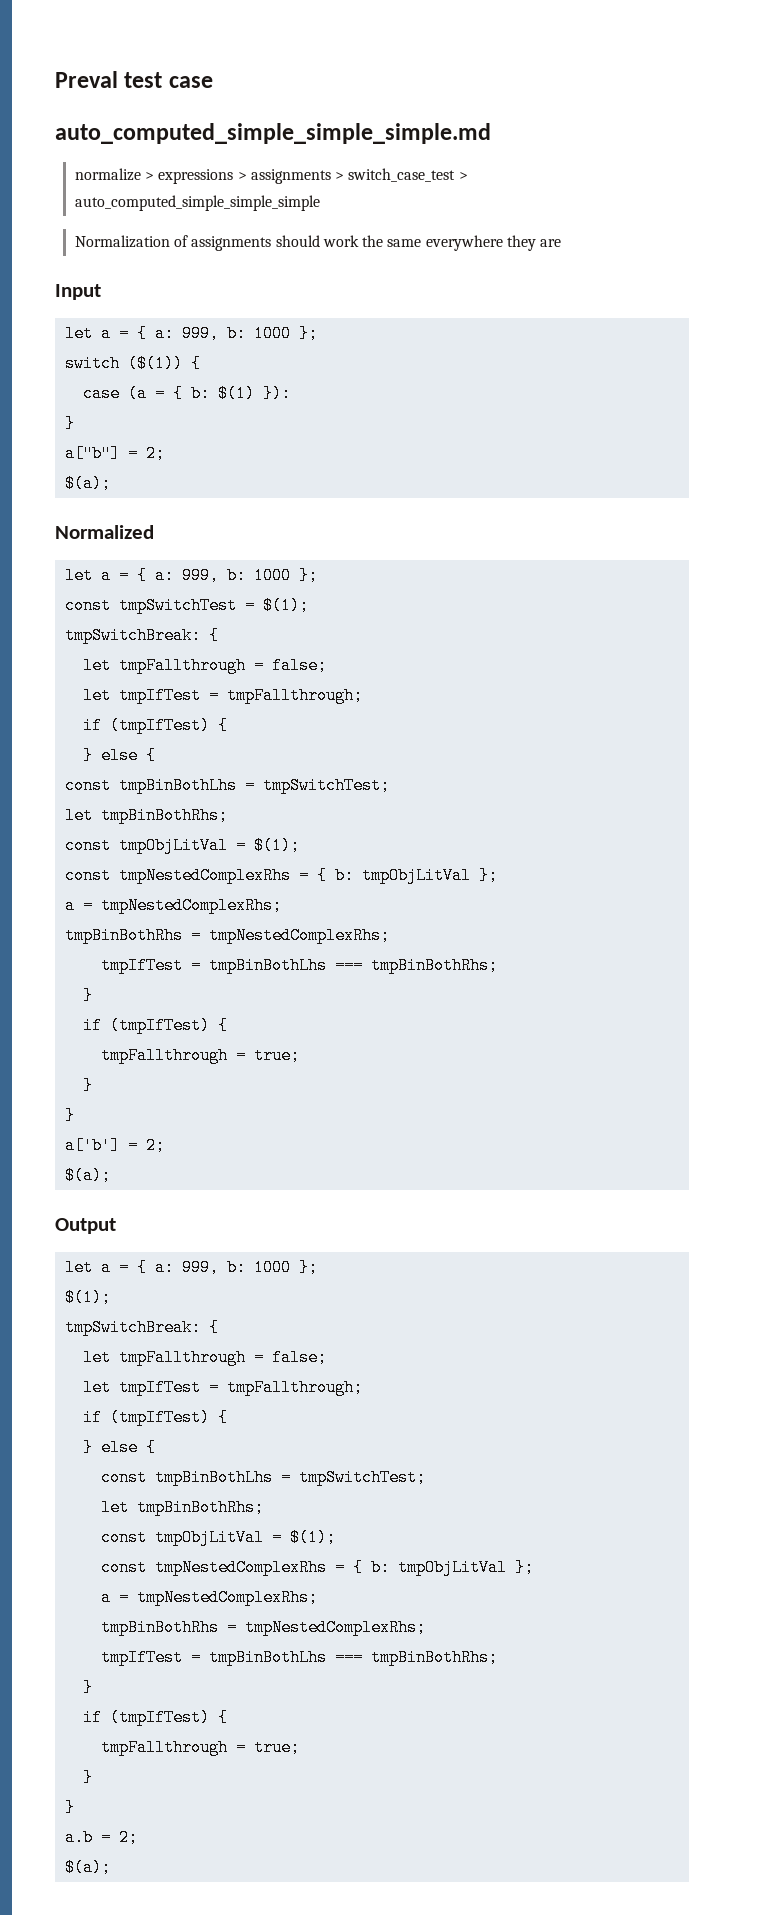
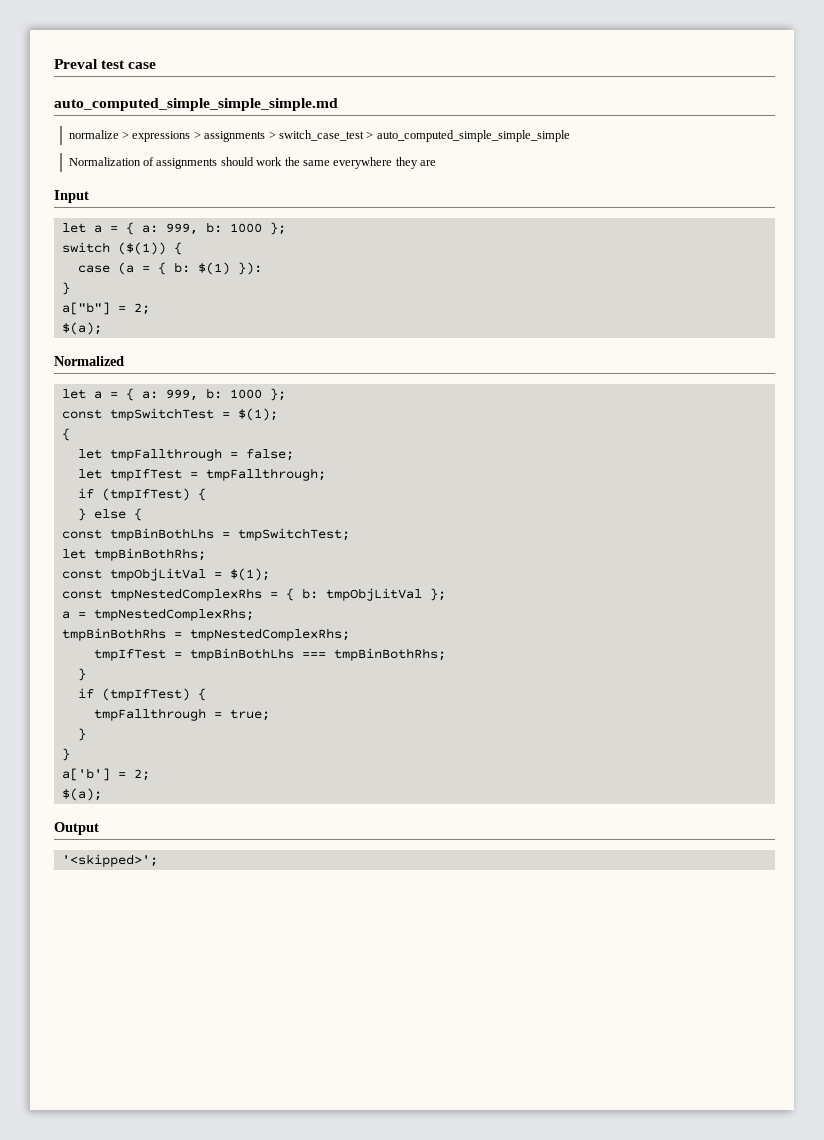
  const tmpSwitchTest = $(1);
- tmpSwitchBreak: {
+ {
  Output
- let a = { a: 999, b: 1000 };
- $(1);
- tmpSwitchBreak: {
- let tmpFallthrough = false;
- let tmpIfTest = tmpFallthrough;
- if (tmpIfTest) {
- } else {
- const tmpBinBothLhs = tmpSwitchTest;
- let tmpBinBothRhs;
- const tmpObjLitVal = $(1);
- const tmpNestedComplexRhs = { b: tmpObjLitVal };
- a = tmpNestedComplexRhs;
- tmpBinBothRhs = tmpNestedComplexRhs;
- tmpIfTest = tmpBinBothLhs === tmpBinBothRhs;
- }
- if (tmpIfTest) {
- tmpFallthrough = true;
- }
- }
- a.b = 2;
- $(a);
+ '<skipped>';

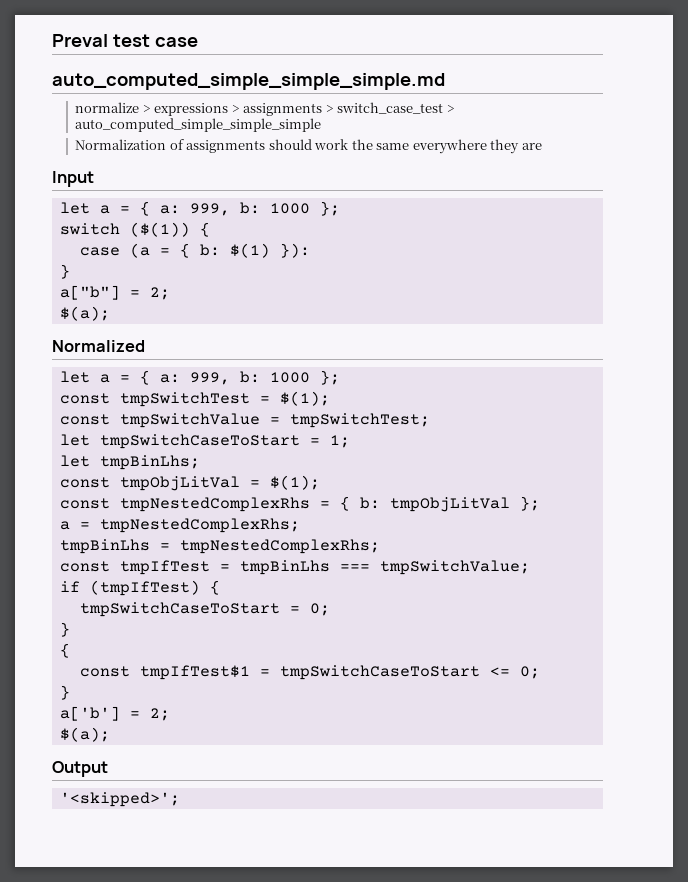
  const tmpSwitchTest = $(1);
- {
- let tmpFallthrough = false;
- let tmpIfTest = tmpFallthrough;
- if (tmpIfTest) {
- } else {
- const tmpBinBothLhs = tmpSwitchTest;
+ const tmpSwitchValue = tmpSwitchTest;
- let tmpBinBothRhs;
+ let tmpSwitchCaseToStart = 1;
+ let tmpBinLhs;
- tmpBinBothRhs = tmpNestedComplexRhs;
- tmpIfTest = tmpBinBothLhs === tmpBinBothRhs;
+ tmpBinLhs = tmpNestedComplexRhs;
+ const tmpIfTest = tmpBinLhs === tmpSwitchValue;
+ if (tmpIfTest) {
+ tmpSwitchCaseToStart = 0;
  }
- if (tmpIfTest) {
- tmpFallthrough = true;
- }
+ {
+ const tmpIfTest$1 = tmpSwitchCaseToStart <= 0;

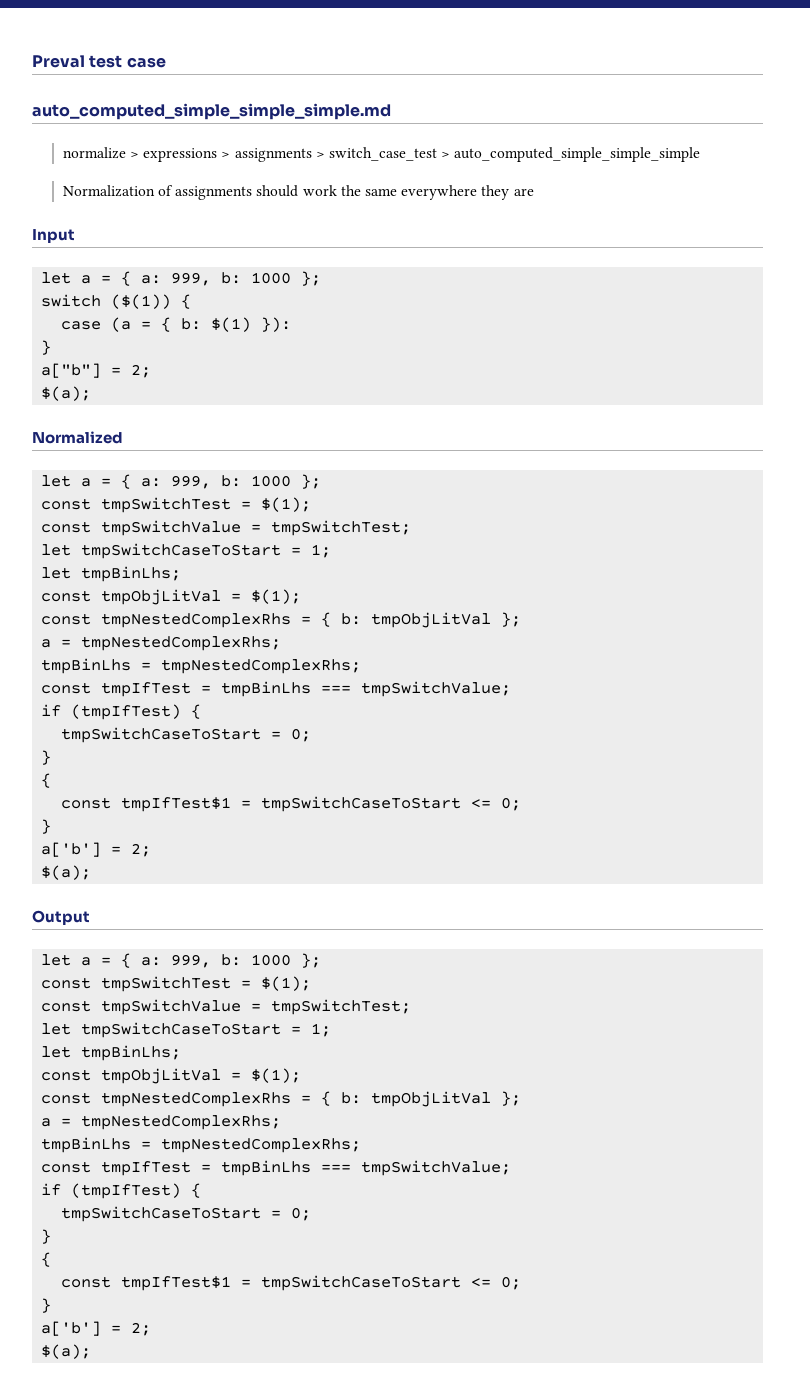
  Output
- '<skipped>';
+ let a = { a: 999, b: 1000 };
+ const tmpSwitchTest = $(1);
+ const tmpSwitchValue = tmpSwitchTest;
+ let tmpSwitchCaseToStart = 1;
+ let tmpBinLhs;
+ const tmpObjLitVal = $(1);
+ const tmpNestedComplexRhs = { b: tmpObjLitVal };
+ a = tmpNestedComplexRhs;
+ tmpBinLhs = tmpNestedComplexRhs;
+ const tmpIfTest = tmpBinLhs === tmpSwitchValue;
+ if (tmpIfTest) {
+ tmpSwitchCaseToStart = 0;
+ }
+ {
+ const tmpIfTest$1 = tmpSwitchCaseToStart <= 0;
+ }
+ a['b'] = 2;
+ $(a);

